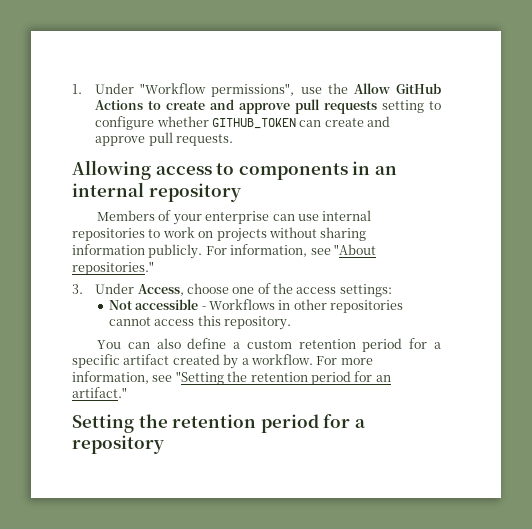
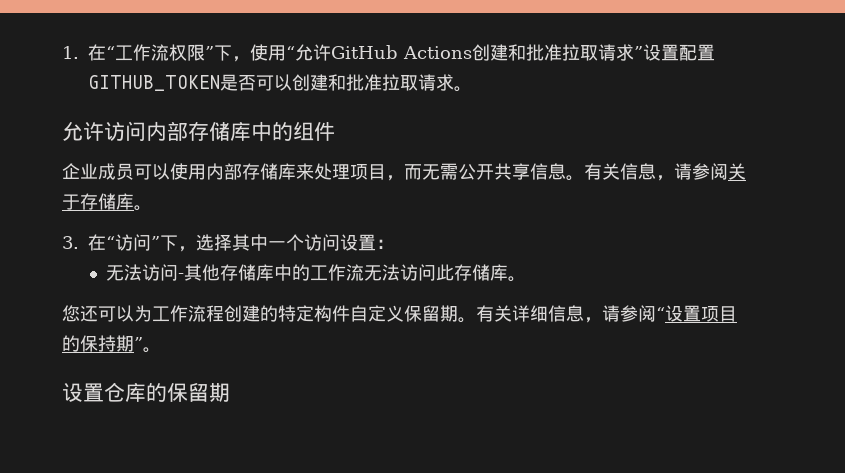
- 1. Under "Workflow permissions", use the Allow GitHub Actions to create and approve pull requests setting to configure whether GITHUB_TOKEN can create and approve pull requests.
- Allowing access to components in an internal repository
- Members of your enterprise can use internal repositories to work on projects without sharing information publicly. For information, see "About repositories."
- 3. Under Access, choose one of the access settings:
- Not accessible - Workflows in other repositories cannot access this repository.
- You can also define a custom retention period for a specific artifact created by a workflow. For more information, see "Setting the retention period for an artifact."
- Setting the retention period for a repository
+ 1.在“工作流权限”下，使用“允许GitHub Actions创建和批准拉取请求”设置配置GITHUB_TOKEN是否可以创建和批准拉取请求。
+ 允许访问内部存储库中的组件
+ 企业成员可以使用内部存储库来处理项目，而无需公开共享信息。有关信息，请参阅关于存储库。
+ 3.在“访问”下，选择其中一个访问设置：
+ 无法访问-其他存储库中的工作流无法访问此存储库。
+ 您还可以为工作流程创建的特定构件自定义保留期。有关详细信息，请参阅“设置项目的保持期”。
+ 设置仓库的保留期

